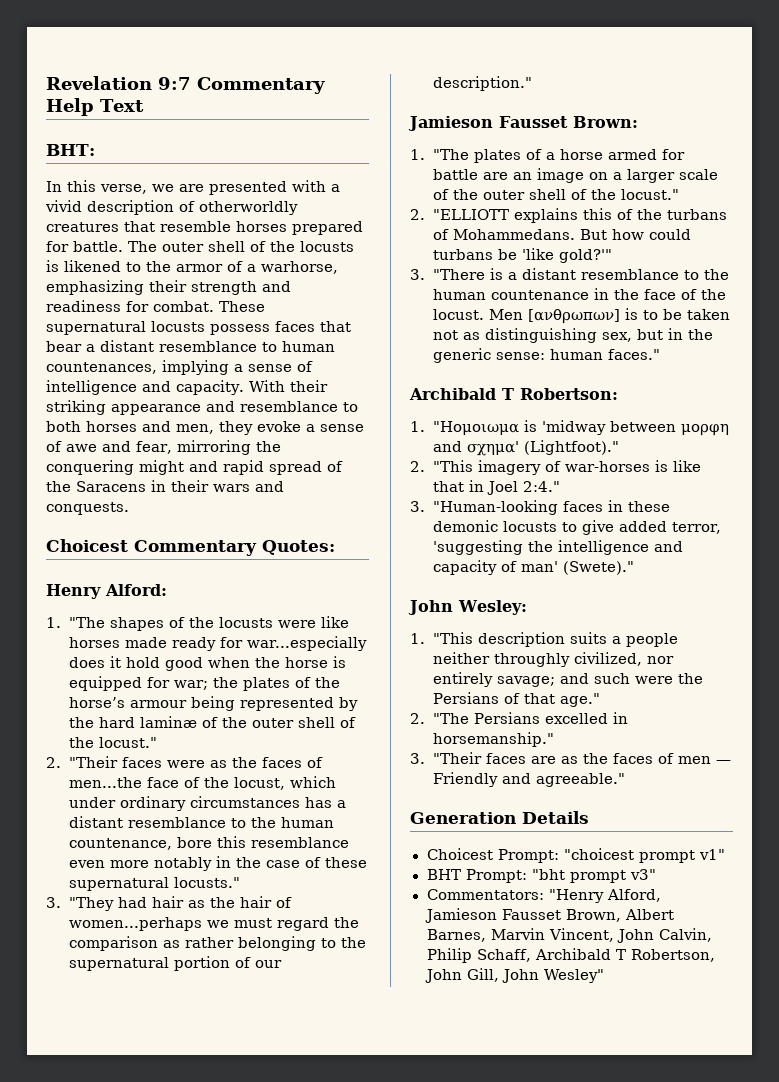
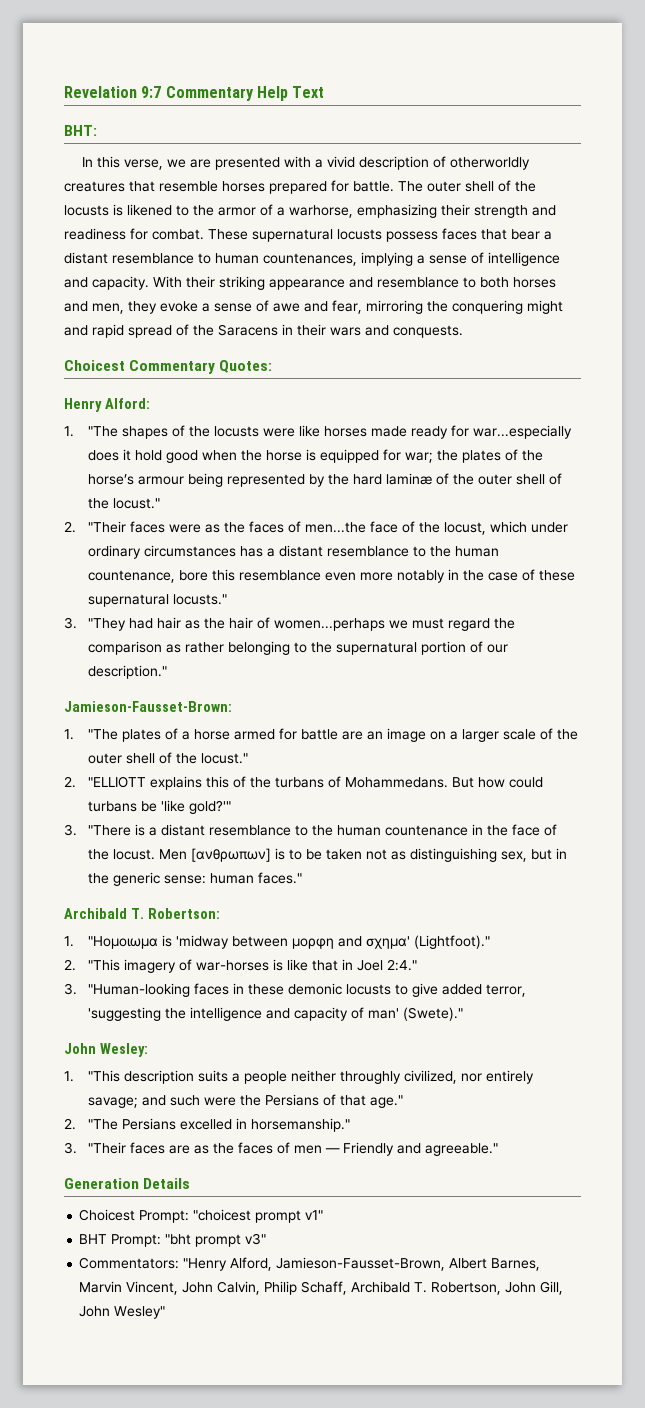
- Jamieson Fausset Brown:
+ Jamieson-Fausset-Brown:
- Archibald T Robertson:
+ Archibald T. Robertson:
- Commentators: "Henry Alford, Jamieson Fausset Brown, Albert Barnes, Marvin Vincent, John Calvin, Philip Schaff, Archibald T Robertson, John Gill, John Wesley"
+ Commentators: "Henry Alford, Jamieson-Fausset-Brown, Albert Barnes, Marvin Vincent, John Calvin, Philip Schaff, Archibald T. Robertson, John Gill, John Wesley"

